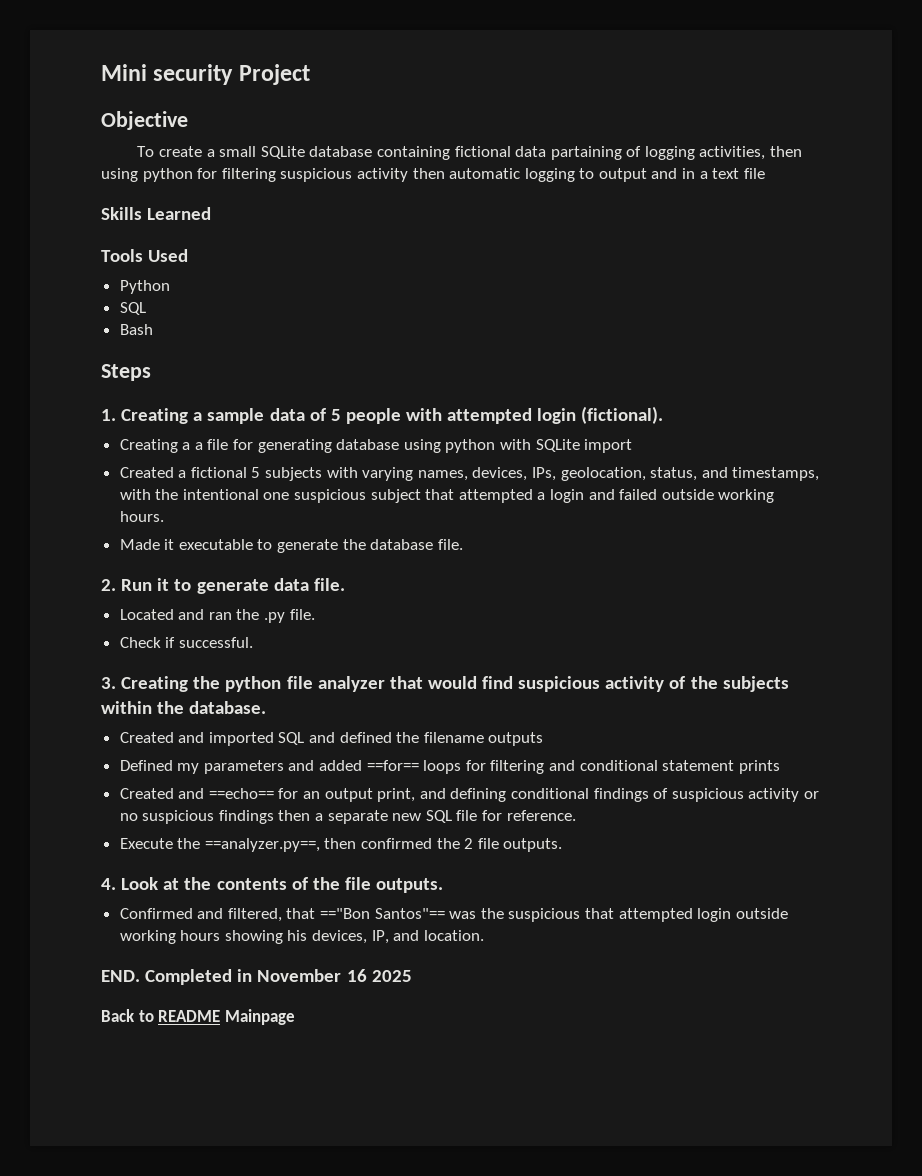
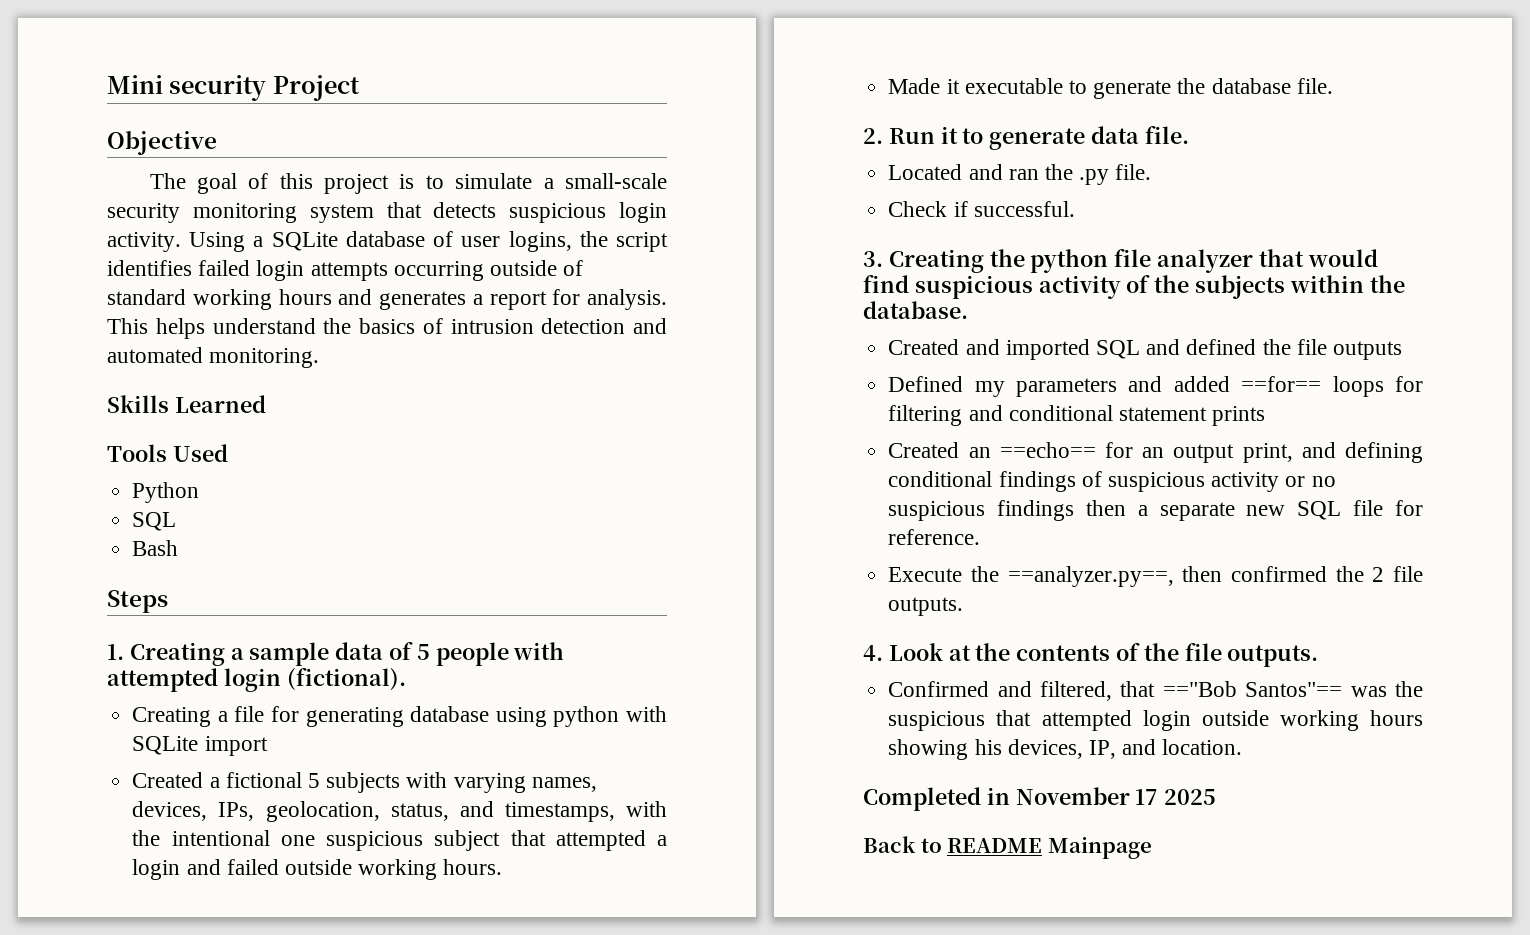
- To create a small SQLite database containing fictional data partaining of logging activities, then using python for filtering suspicious activity then automatic logging to output and in a text file
+ The goal of this project is to simulate a small-scale security monitoring system that detects suspicious login activity. Using a SQLite database of user logins, the script identifies failed login attempts occurring outside of standard working hours and generates a report for analysis. This helps understand the basics of intrusion detection and automated monitoring.
- Creating a a file for generating database using python with SQLite import
+ Creating a file for generating database using python with SQLite import
- Created and imported SQL and defined the filename outputs
+ Created and imported SQL and defined the file outputs
- Created and ==echo== for an output print, and defining conditional findings of suspicious activity or no suspicious findings then a separate new SQL file for reference.
+ Created an ==echo== for an output print, and defining conditional findings of suspicious activity or no suspicious findings then a separate new SQL file for reference.
- Confirmed and filtered, that =="Bon Santos"== was the suspicious that attempted login outside working hours showing his devices, IP, and location.
+ Confirmed and filtered, that =="Bob Santos"== was the suspicious that attempted login outside working hours showing his devices, IP, and location.
- END. Completed in November 16 2025
+ Completed in November 17 2025

